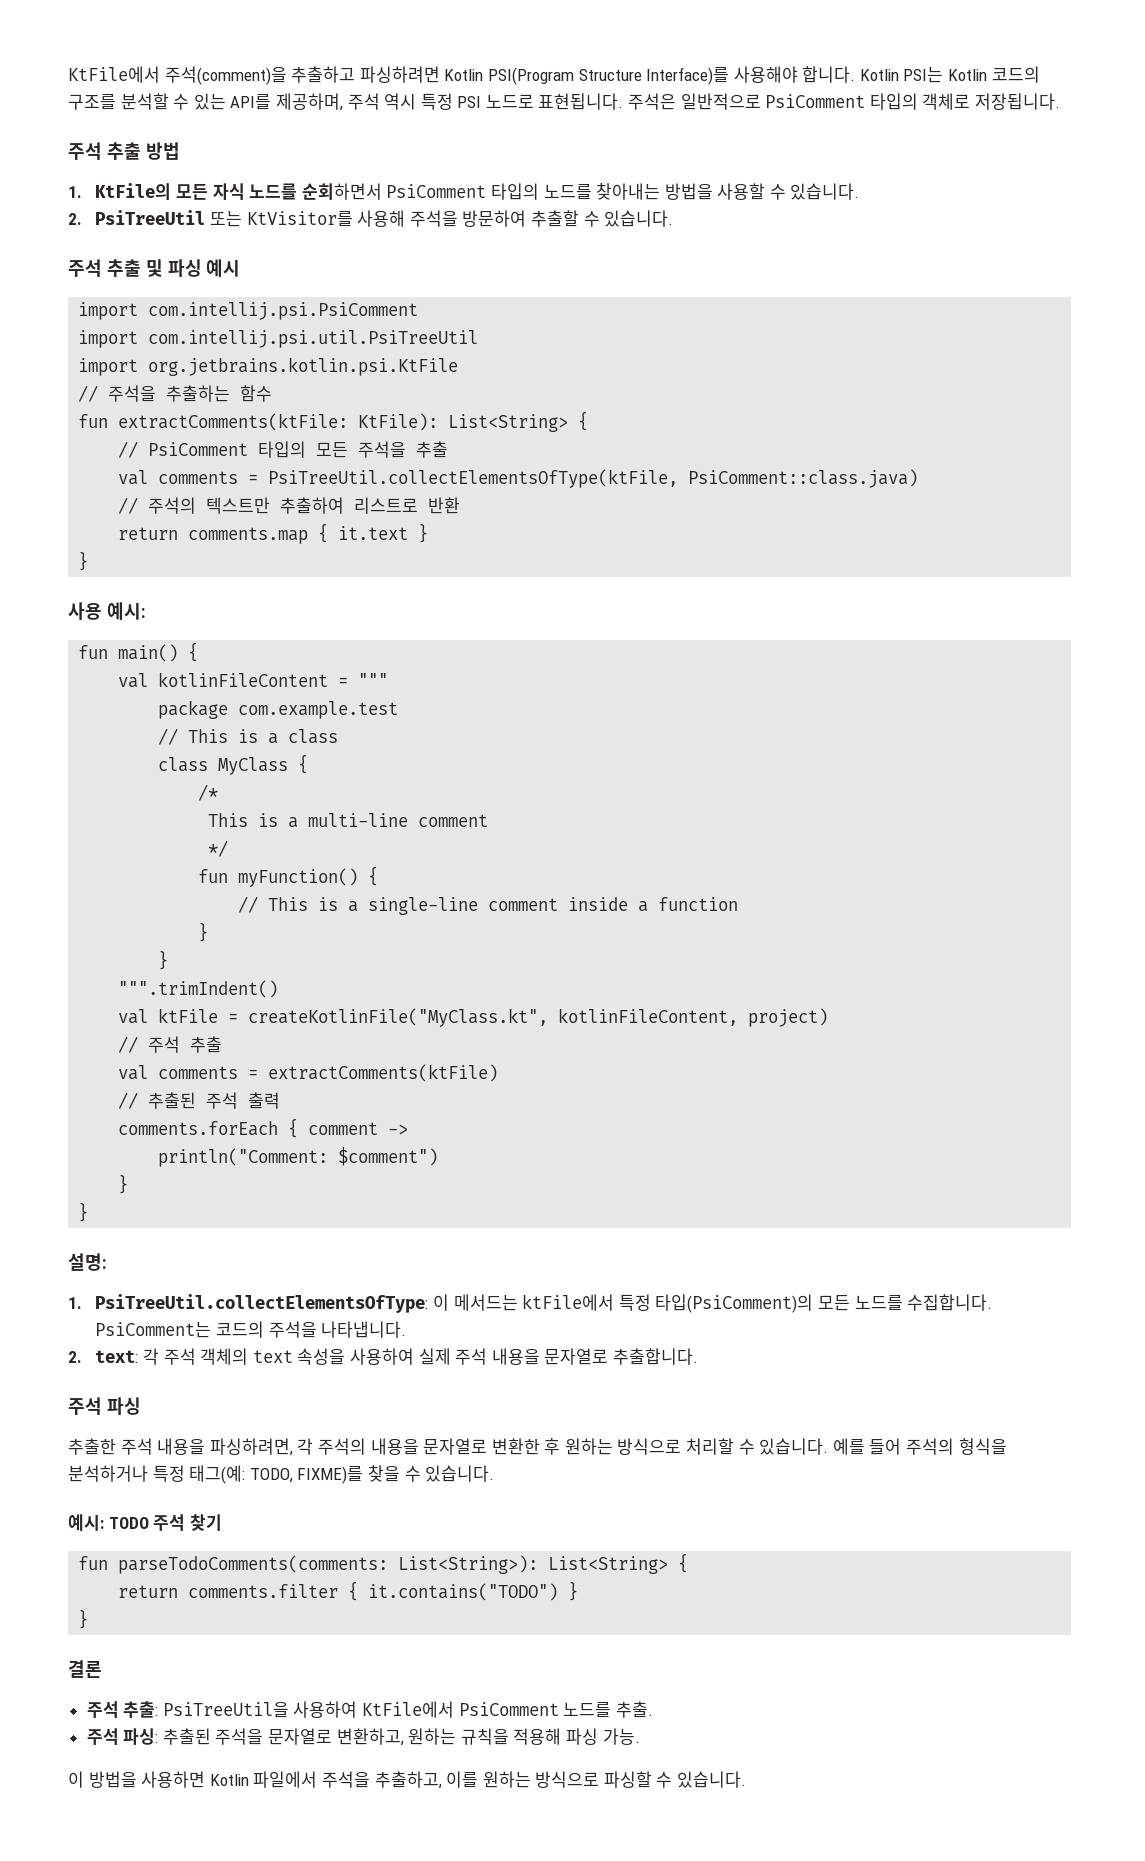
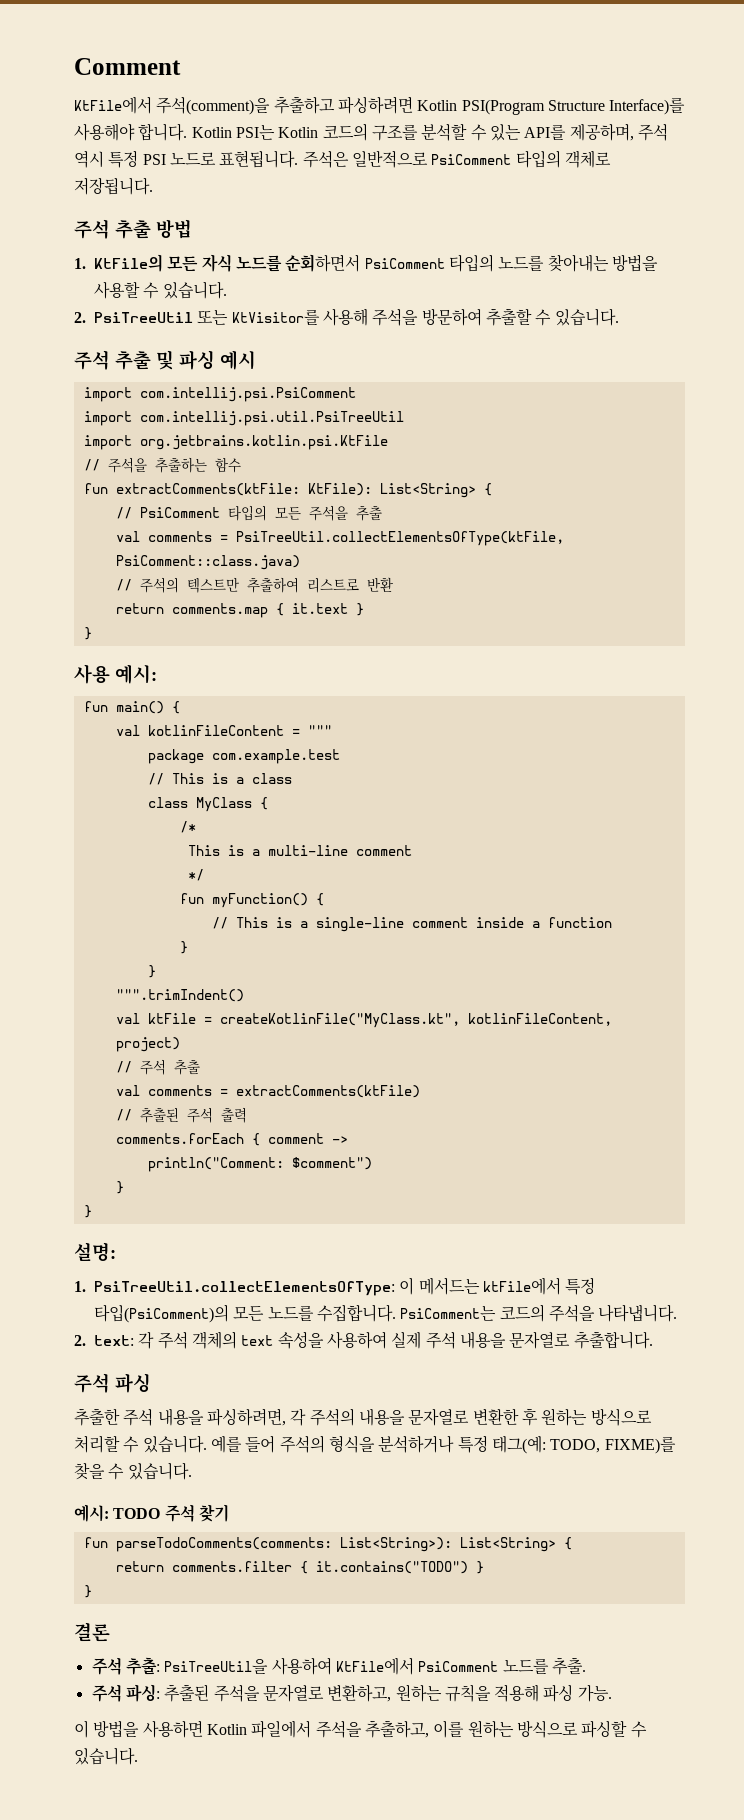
+ Comment

